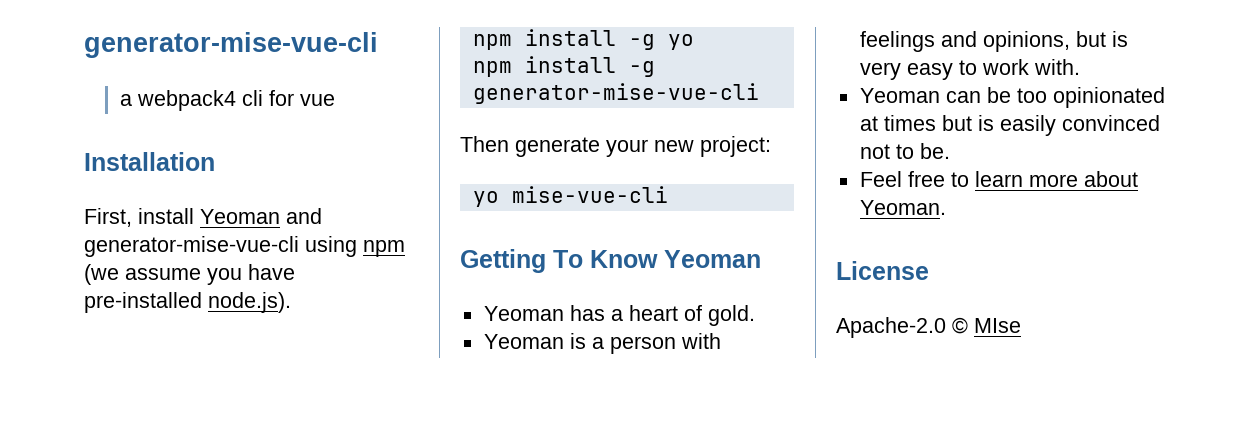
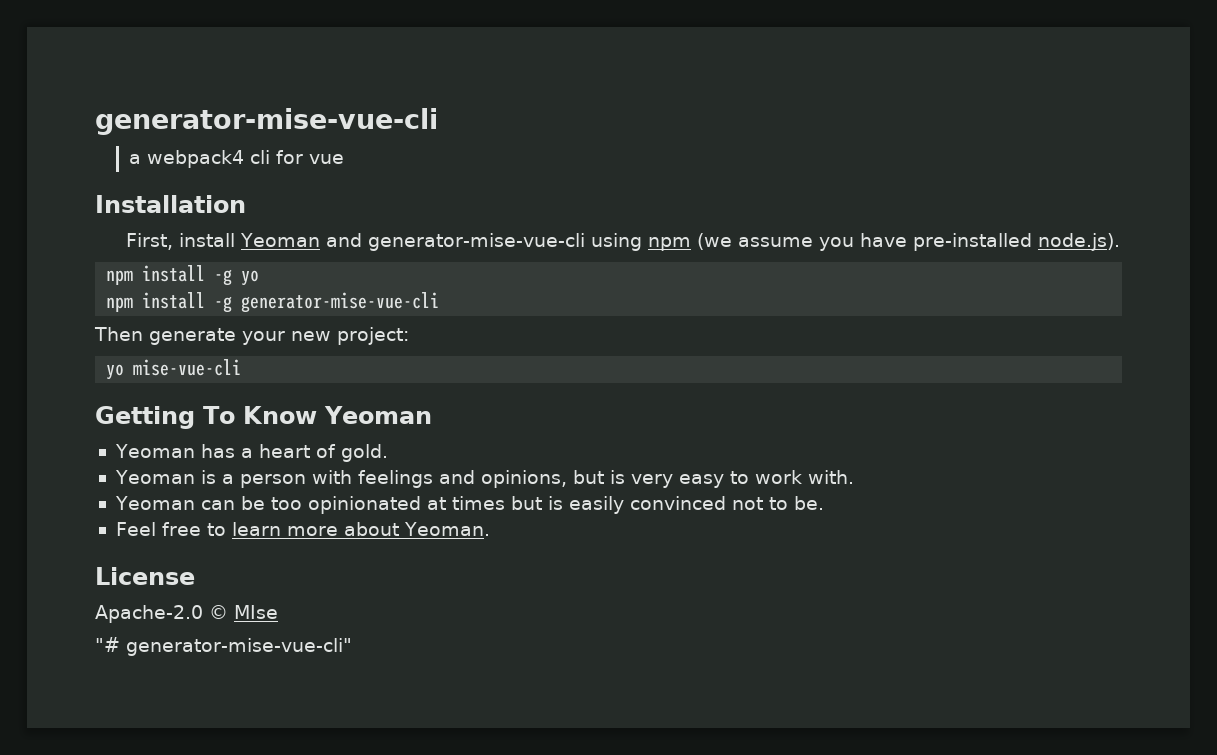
+ "# generator-mise-vue-cli"

